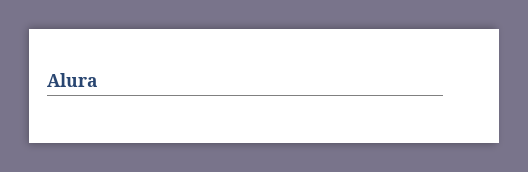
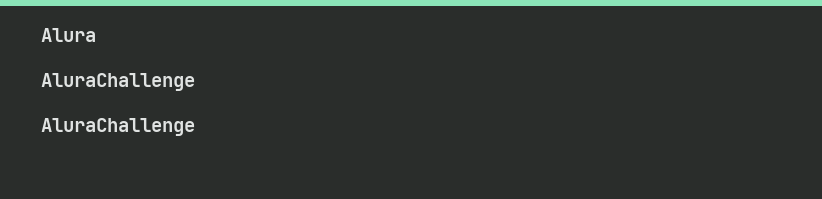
  Alura
+ AluraChallenge
+ AluraChallenge

